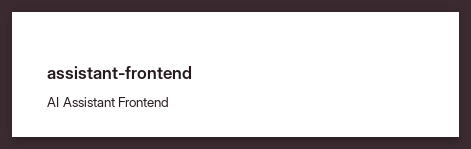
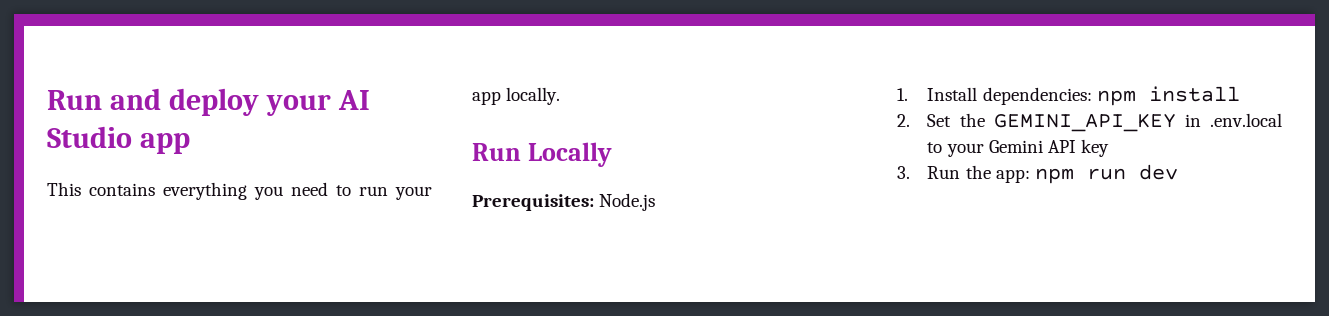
- assistant-frontend
- AI Assistant Frontend
+ Run and deploy your AI Studio app
+ This contains everything you need to run your app locally.
+ Run Locally
+ Prerequisites: Node.js
+ 1. Install dependencies: npm install
+ 2. Set the GEMINI_API_KEY in .env.local to your Gemini API key
+ 3. Run the app: npm run dev

